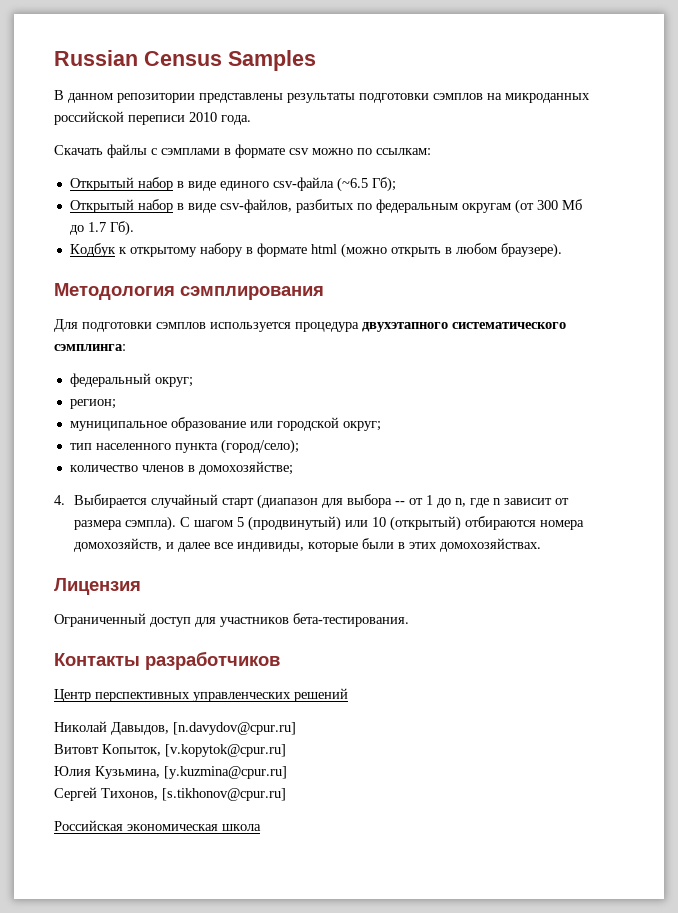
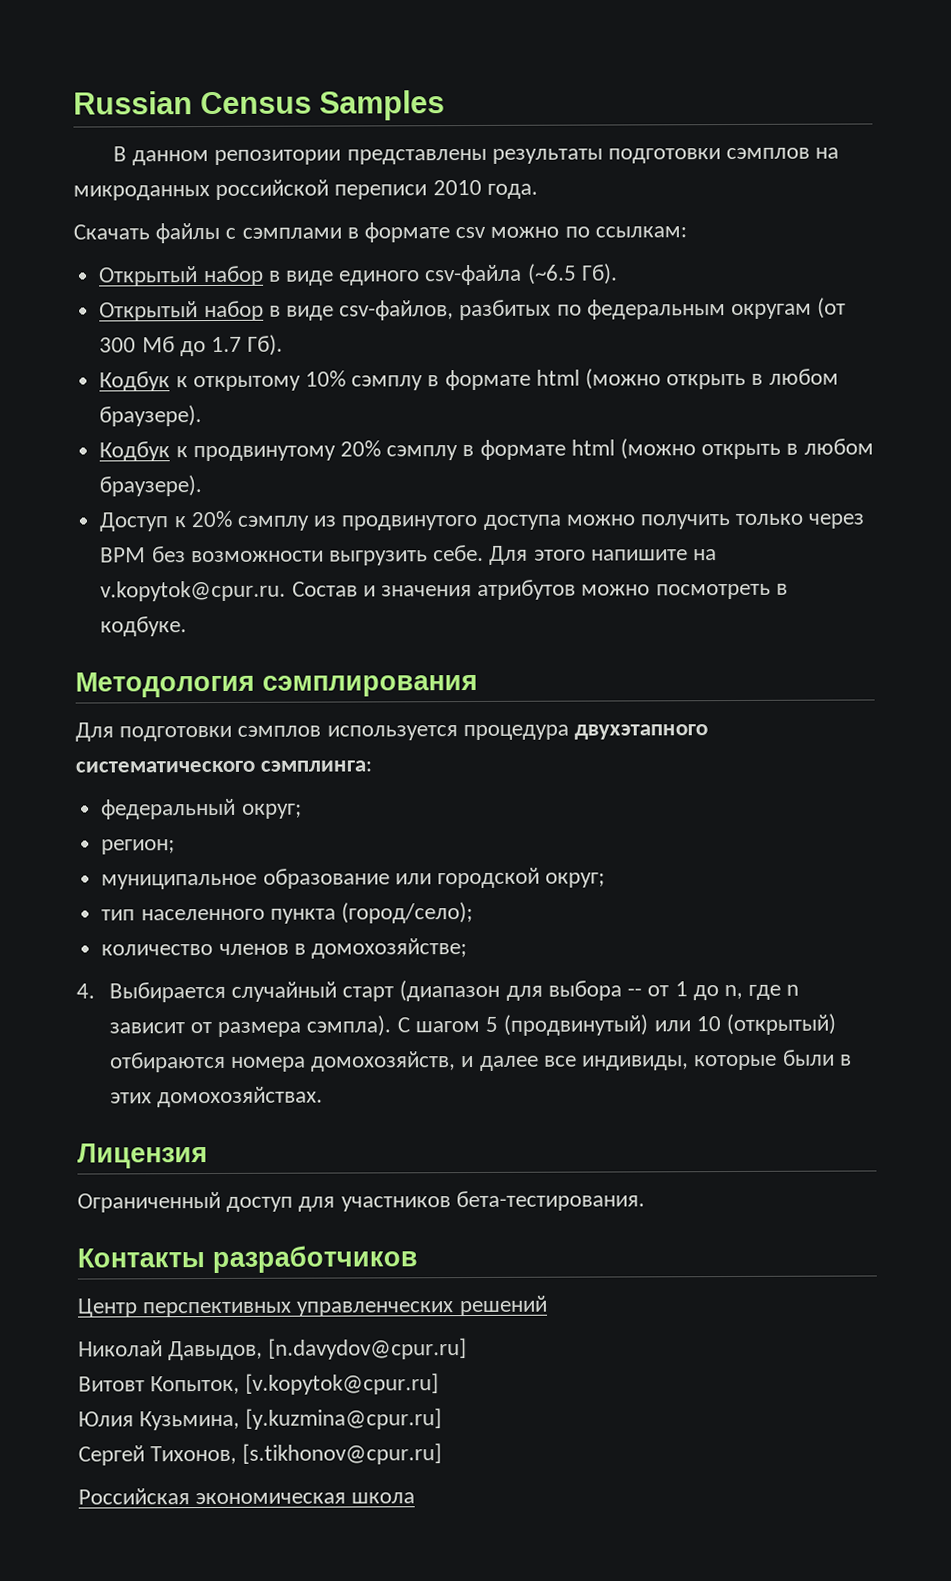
- Открытый набор в виде единого csv-файла (~6.5 Гб);
+ Открытый набор в виде единого csv-файла (~6.5 Гб).
- Кодбук к открытому набору в формате html (можно открыть в любом браузере).
+ Кодбук к открытому 10% сэмплу в формате html (можно открыть в любом браузере).
+ Кодбук к продвинутому 20% сэмплу в формате html (можно открыть в любом браузере).
+ Доступ к 20% сэмплу из продвинутого доступа можно получить только через ВРМ без возможности выгрузить себе. Для этого напишите на v.kopytok@cpur.ru. Состав и значения атрибутов можно посмотреть в кодбуке.

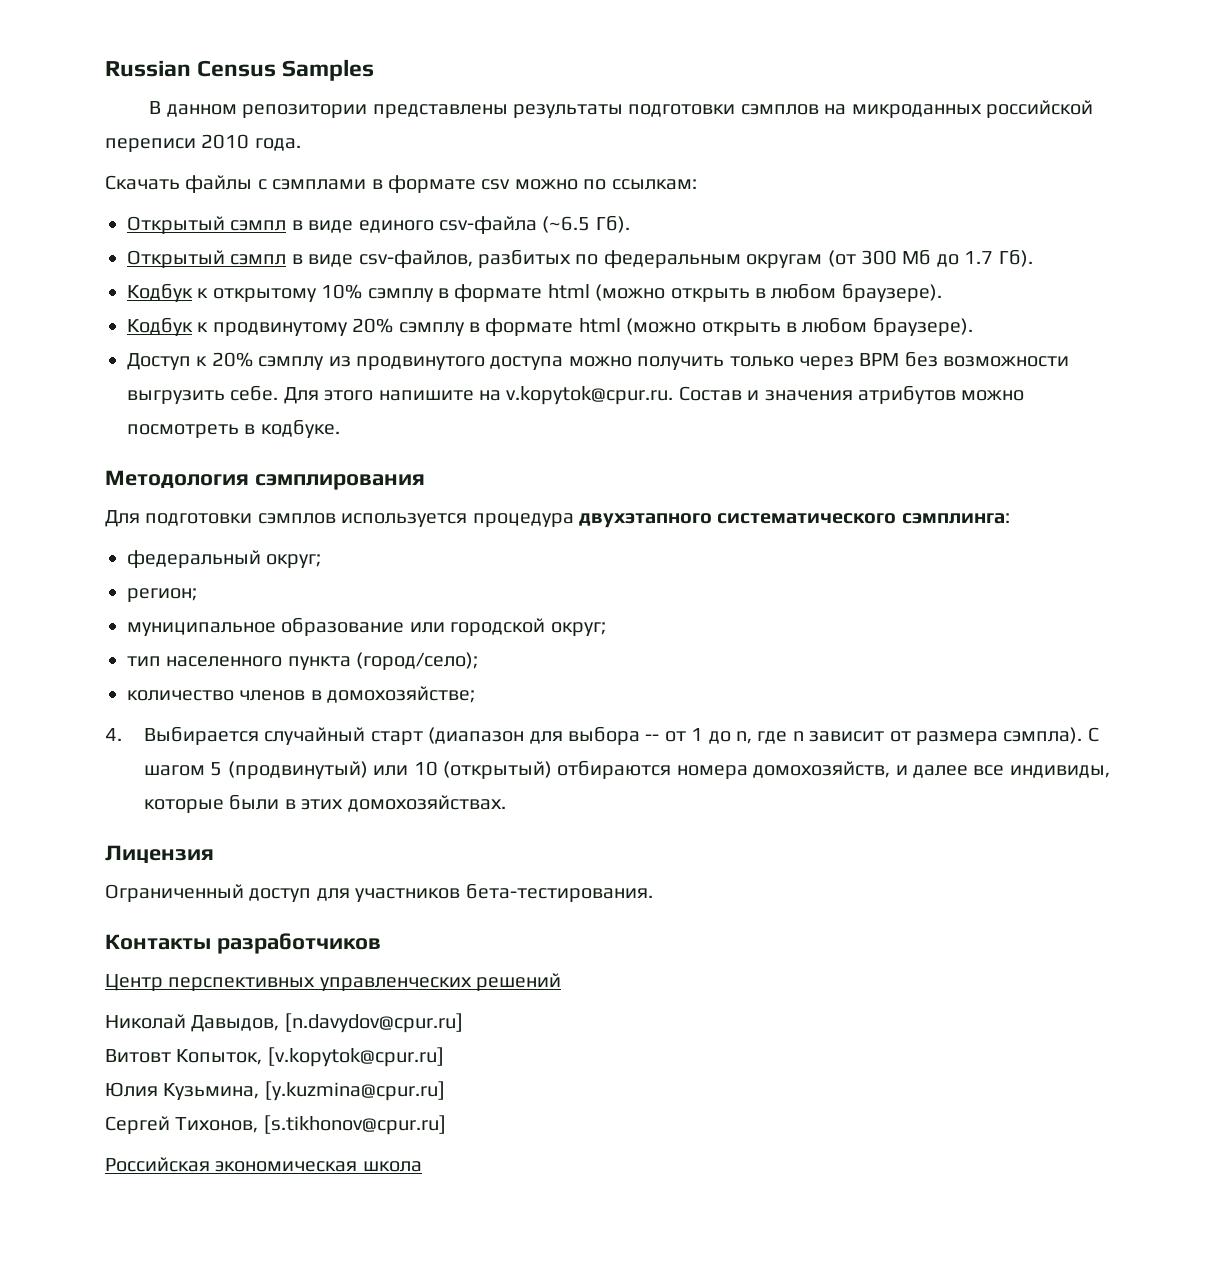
- Открытый набор в виде единого csv-файла (~6.5 Гб).
+ Открытый сэмпл в виде единого csv-файла (~6.5 Гб).
- Открытый набор в виде csv-файлов, разбитых по федеральным округам (от 300 Мб до 1.7 Гб).
+ Открытый сэмпл в виде csv-файлов, разбитых по федеральным округам (от 300 Мб до 1.7 Гб).

